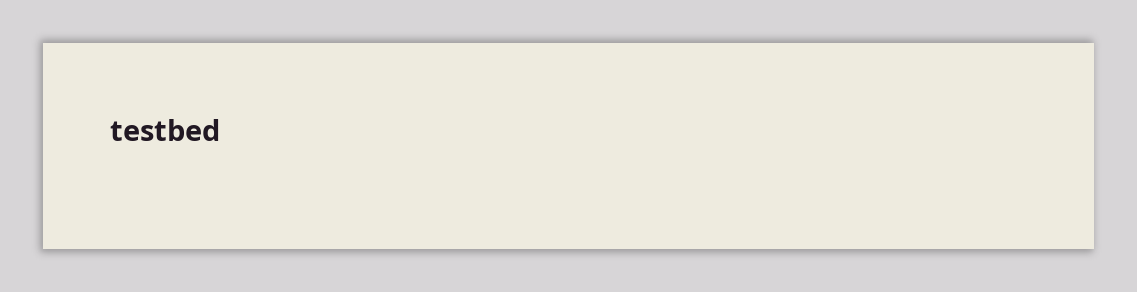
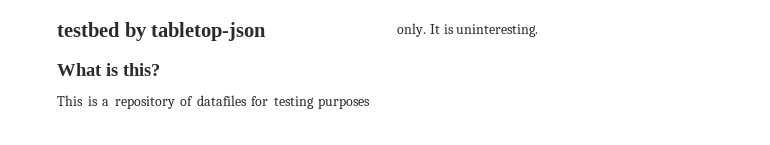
- testbed
+ testbed by tabletop-json
+ What is this?
+ This is a repository of datafiles for testing purposes only. It is uninteresting.

